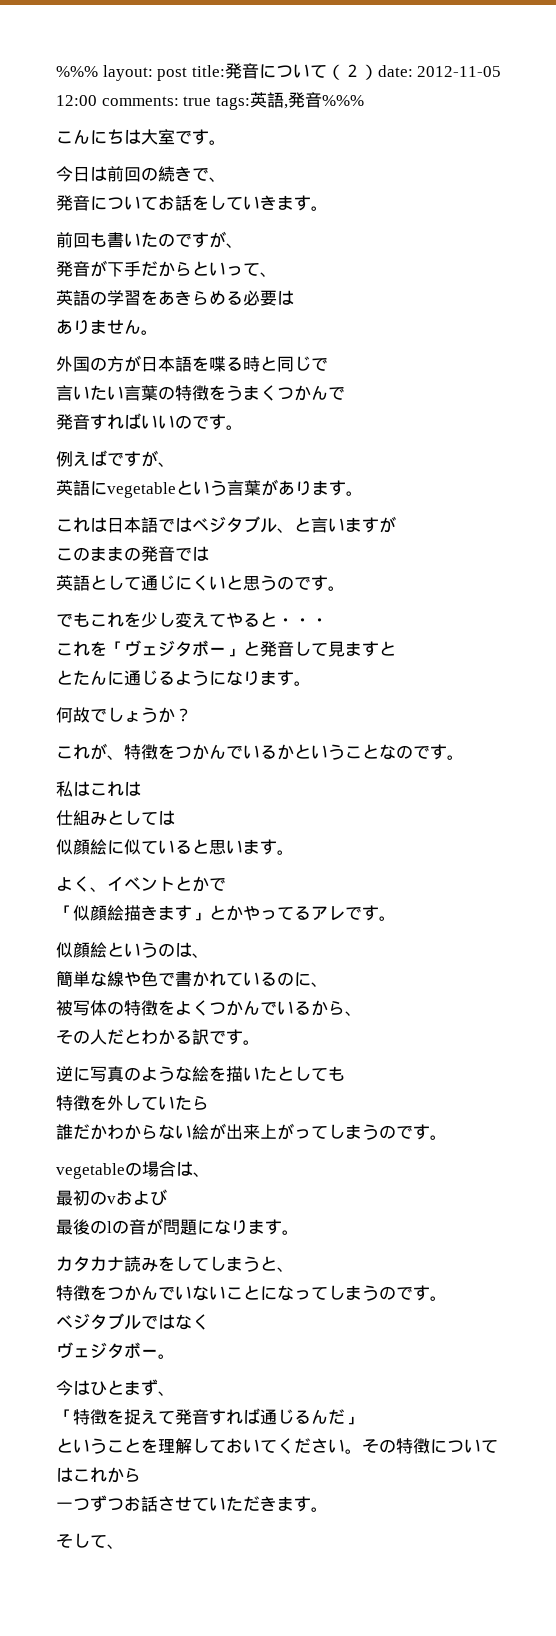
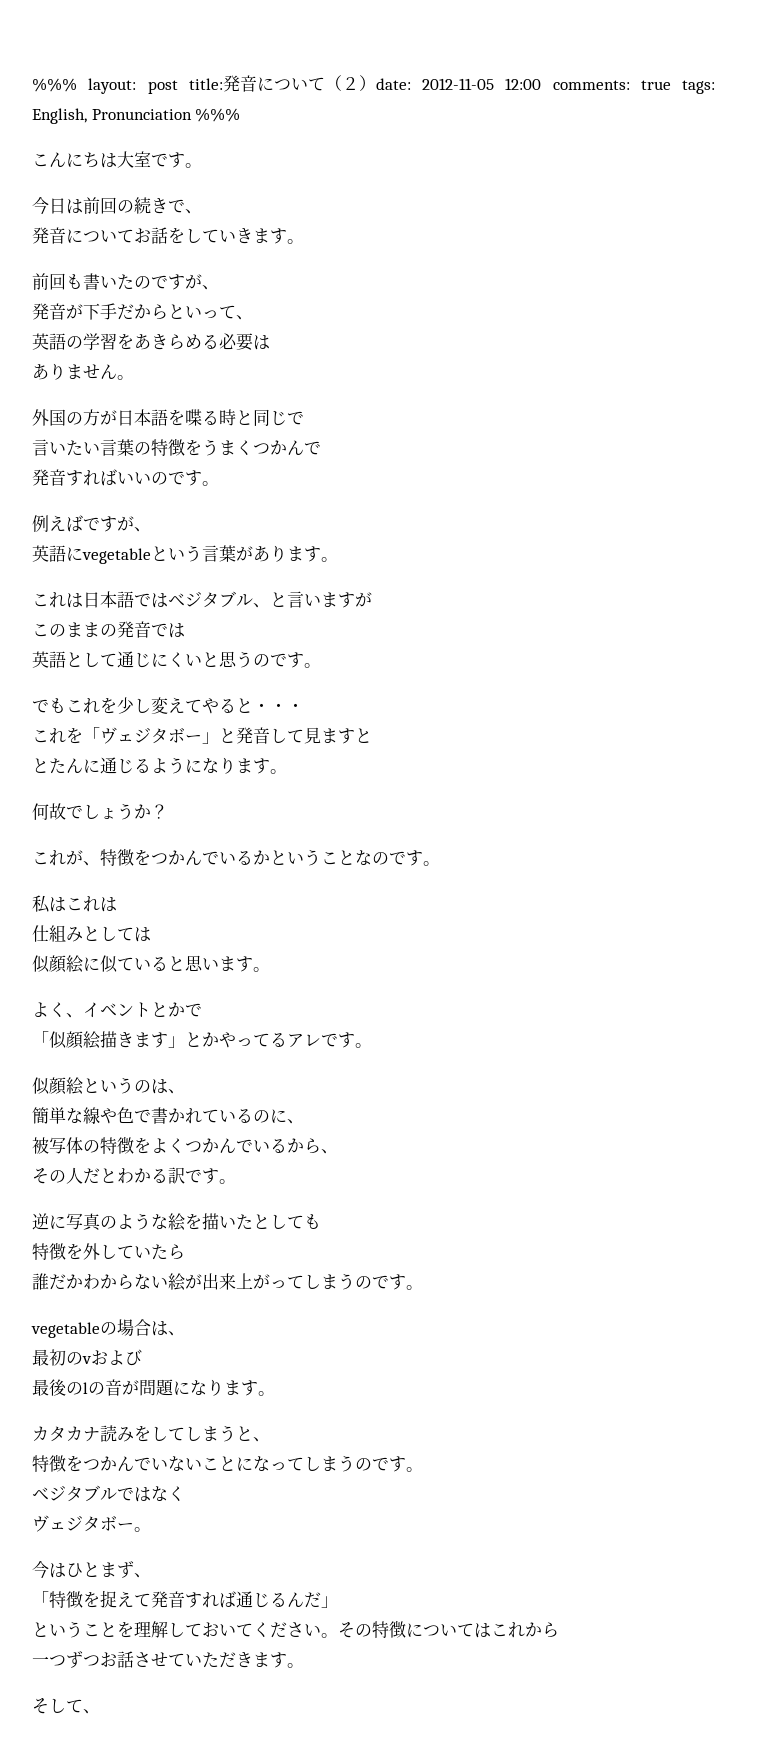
- %%% layout: post title:発音について（２）date: 2012-11-05 12:00 comments: true tags:英語,発音%%%
+ %%% layout: post title:発音について（２）date: 2012-11-05 12:00 comments: true tags: English, Pronunciation %%%

